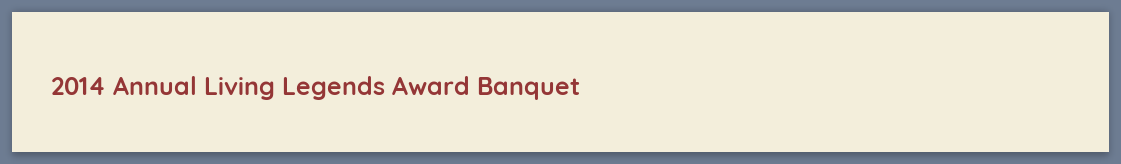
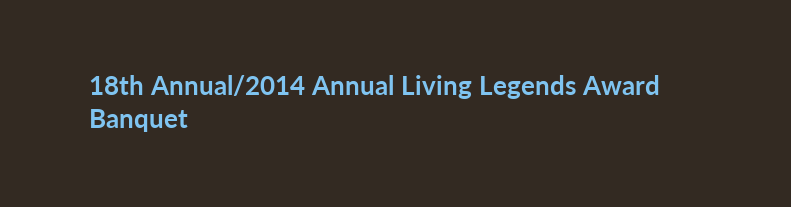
- 2014 Annual Living Legends Award Banquet
+ 18th Annual/2014 Annual Living Legends Award Banquet

